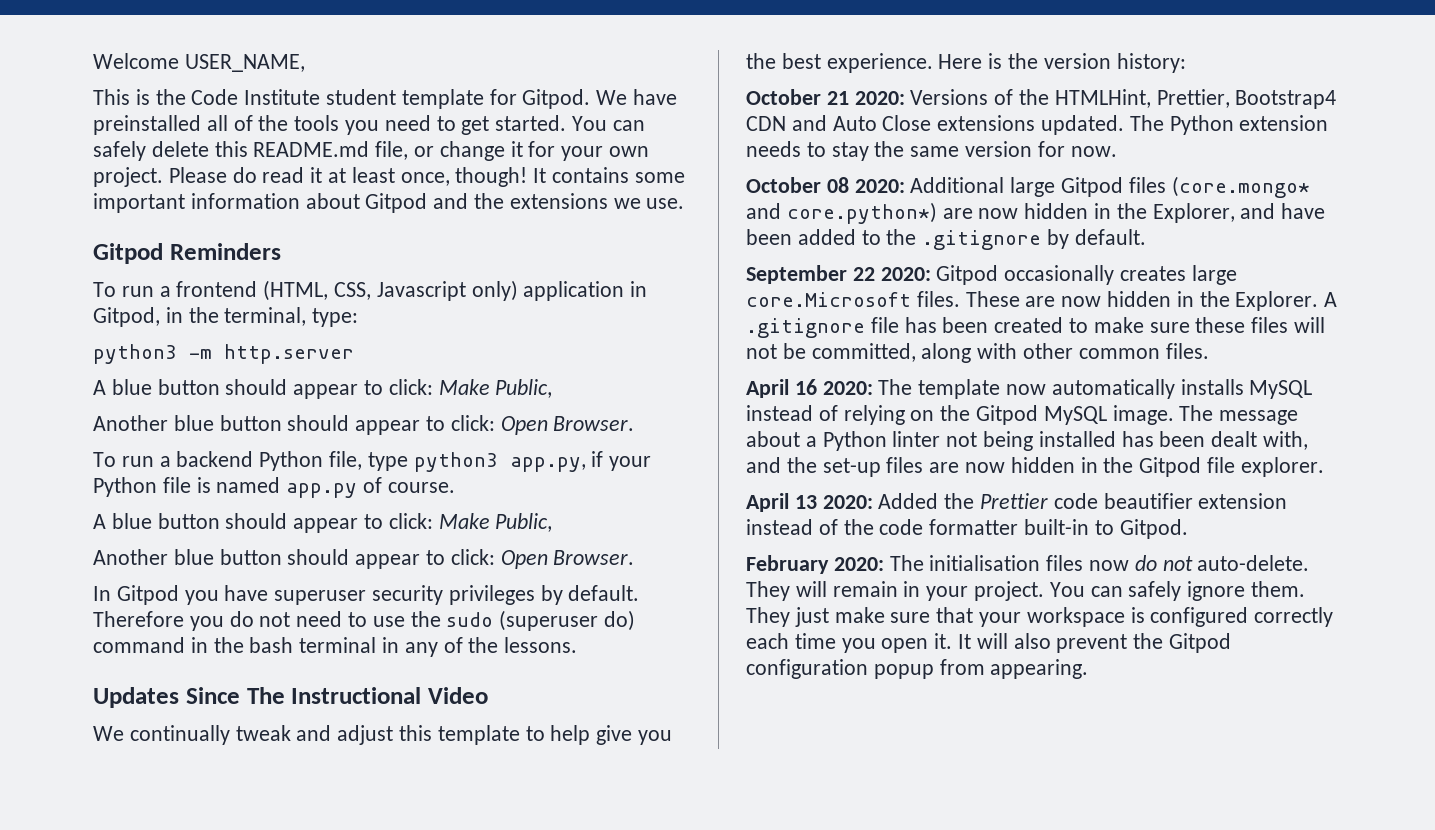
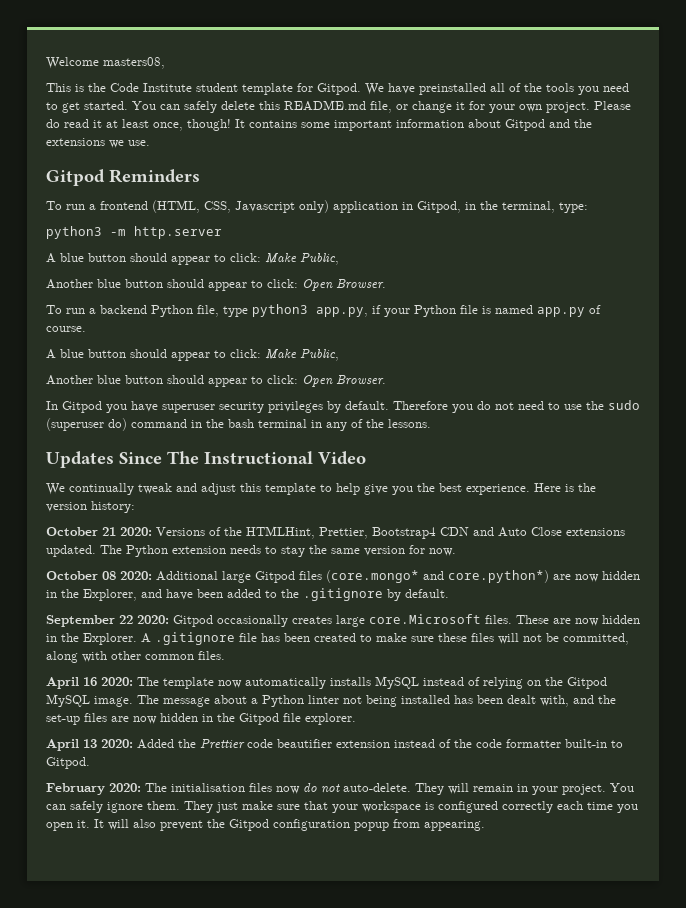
- Welcome USER_NAME,
+ Welcome masters08,

